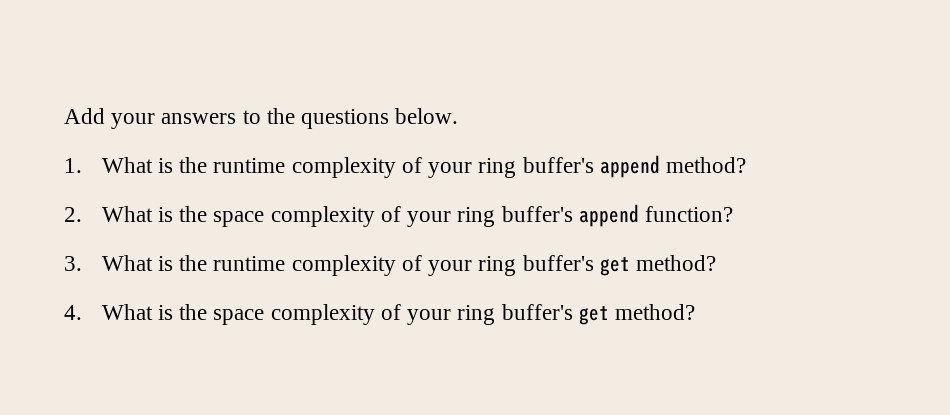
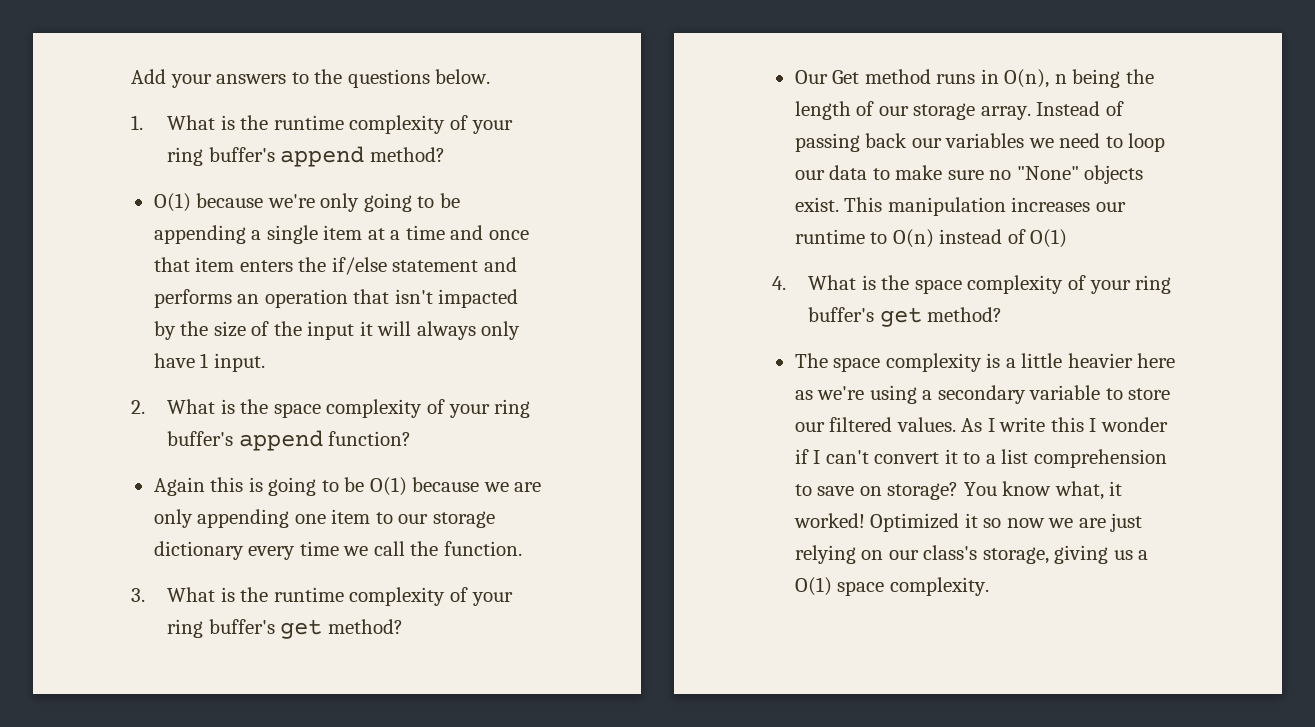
+ O(1) because we're only going to be appending a single item at a time and once that item enters the if/else statement and performs an operation that isn't impacted by the size of the input it will always only have 1 input.
+ Again this is going to be O(1) because we are only appending one item to our storage dictionary every time we call the function.
+ Our Get method runs in O(n), n being the length of our storage array. Instead of passing back our variables we need to loop our data to make sure no "None" objects exist. This manipulation increases our runtime to O(n) instead of O(1)
+ The space complexity is a little heavier here as we're using a secondary variable to store our filtered values. As I write this I wonder if I can't convert it to a list comprehension to save on storage? You know what, it worked! Optimized it so now we are just relying on our class's storage, giving us a O(1) space complexity.

